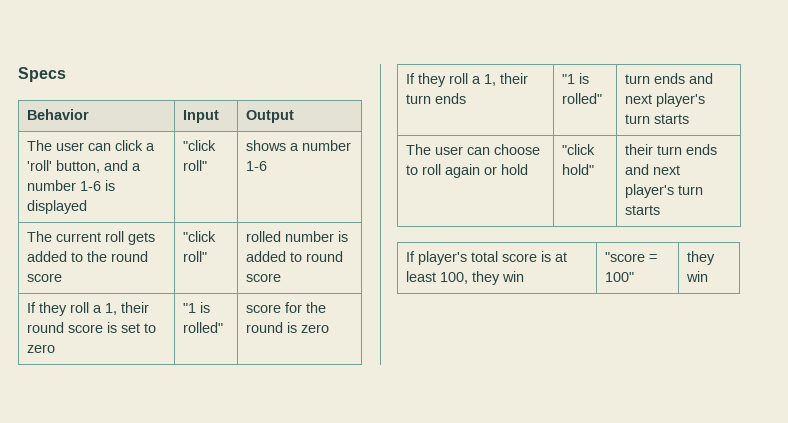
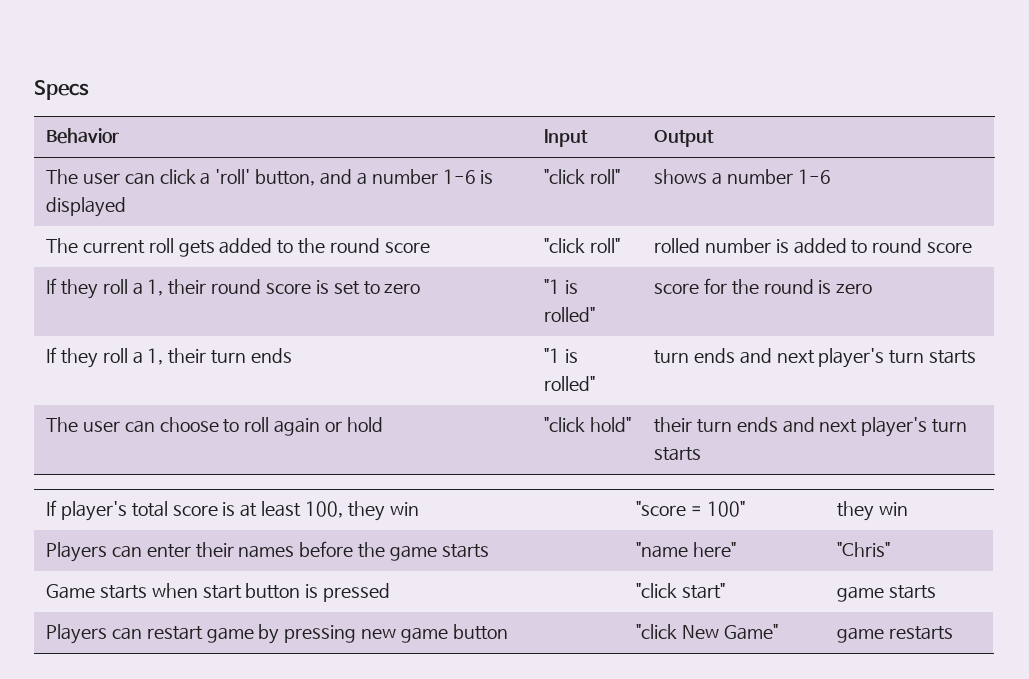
+ Players can enter their names before the game starts | "name here" | "Chris"
+ Game starts when start button is pressed | "click start" | game starts
+ Players can restart game by pressing new game button | "click New Game" | game restarts

